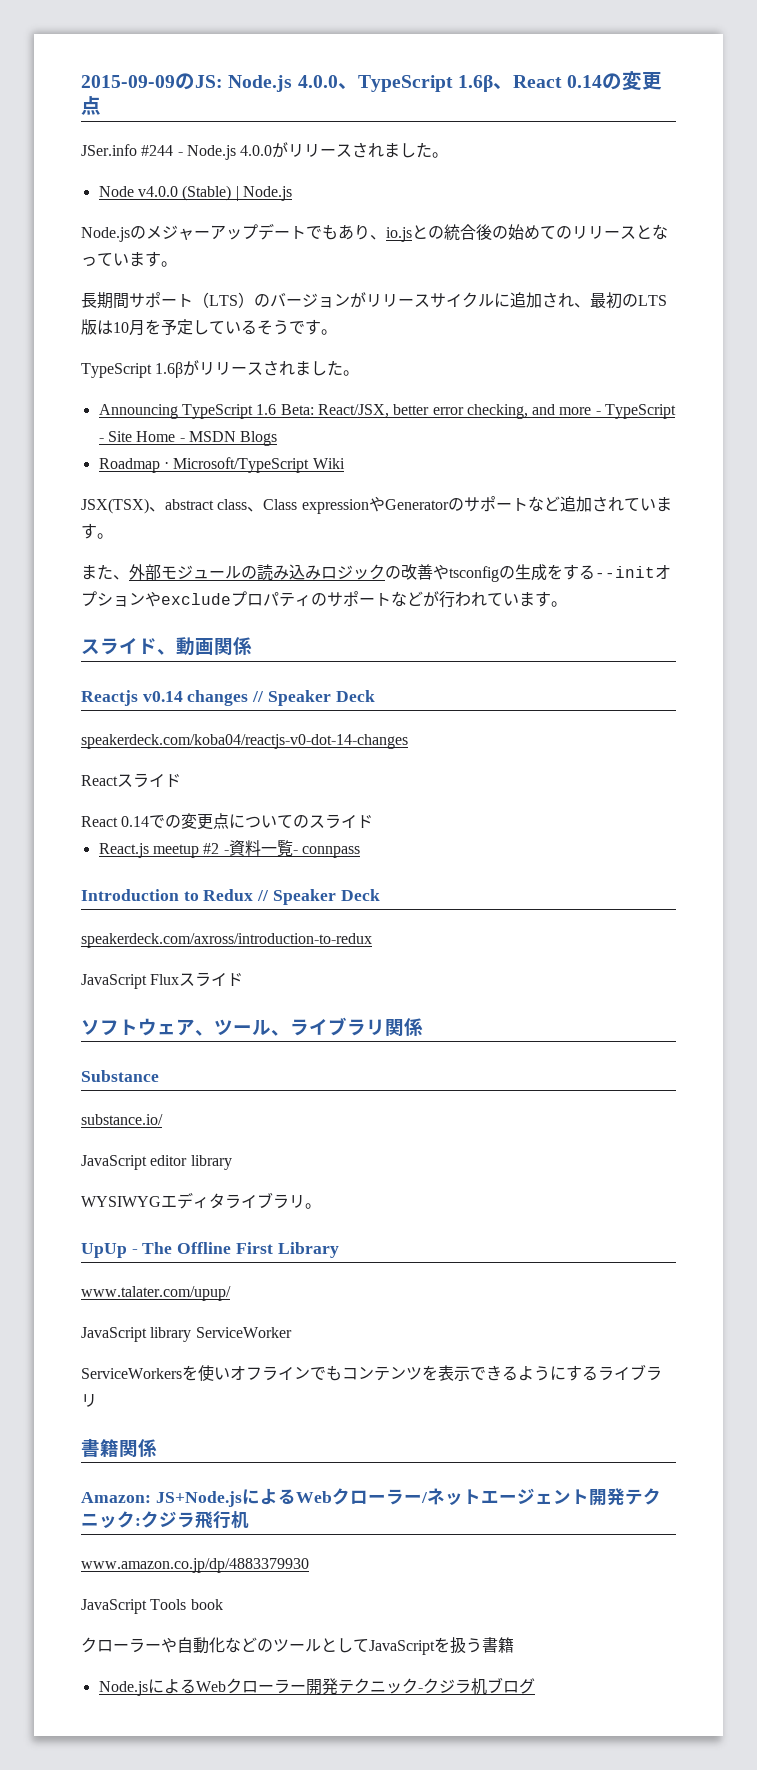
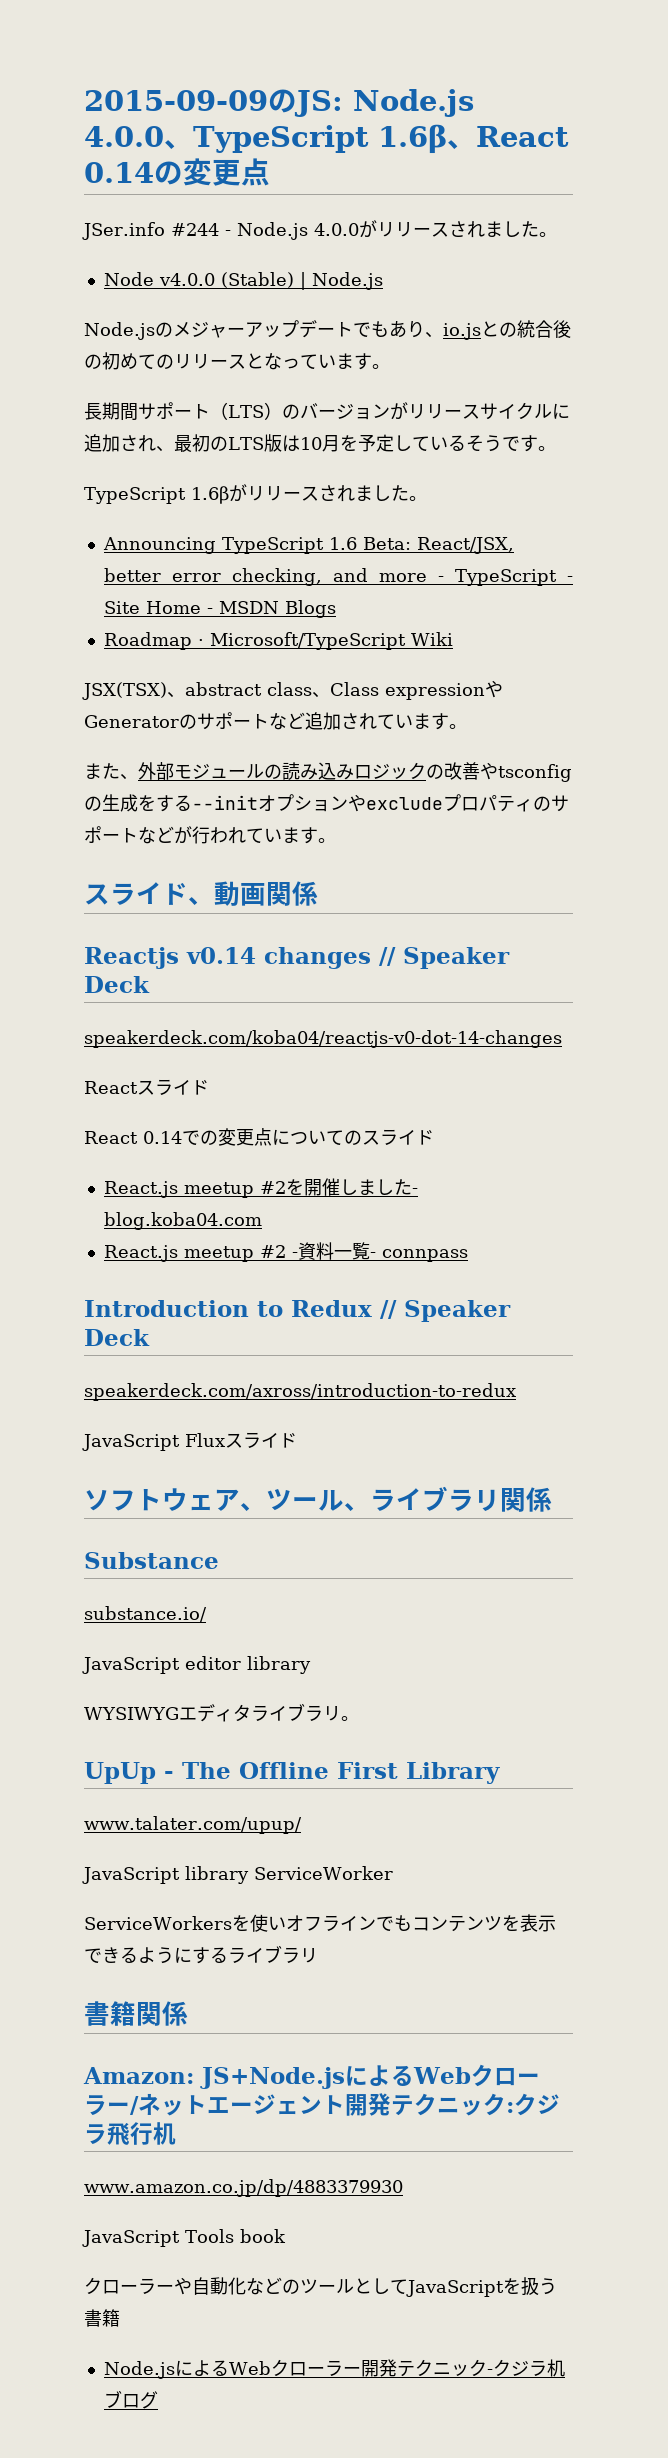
- Node.jsのメジャーアップデートでもあり、io.jsとの統合後の始めてのリリースとなっています。
+ Node.jsのメジャーアップデートでもあり、io.jsとの統合後の初めてのリリースとなっています。
+ React.js meetup #2を開催しました- blog.koba04.com

